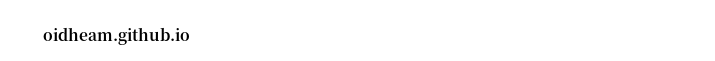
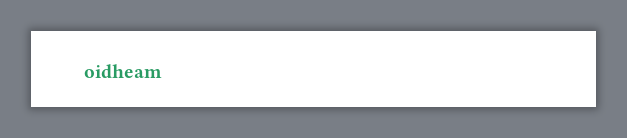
- oidheam.github.io
+ oidheam

